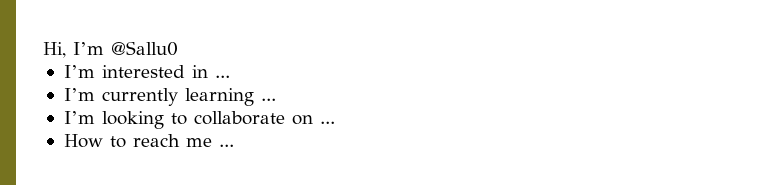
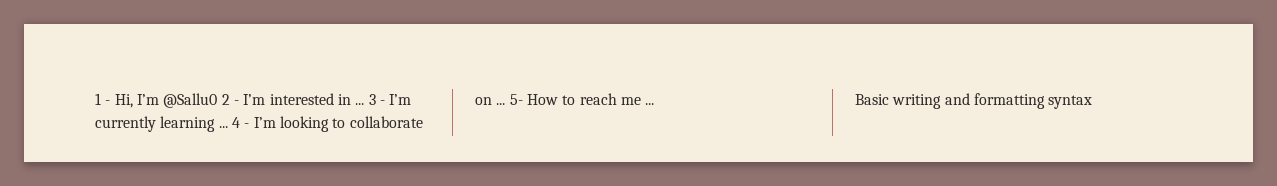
- Hi, I’m @Sallu0
- I’m interested in ...
- I’m currently learning ...
- I’m looking to collaborate on ...
- How to reach me ...
+ 1 - Hi, I’m @Sallu0 2 - I’m interested in ... 3 - I’m currently learning ... 4 - I’m looking to collaborate on ... 5- How to reach me ...
+ Basic writing and formatting syntax

